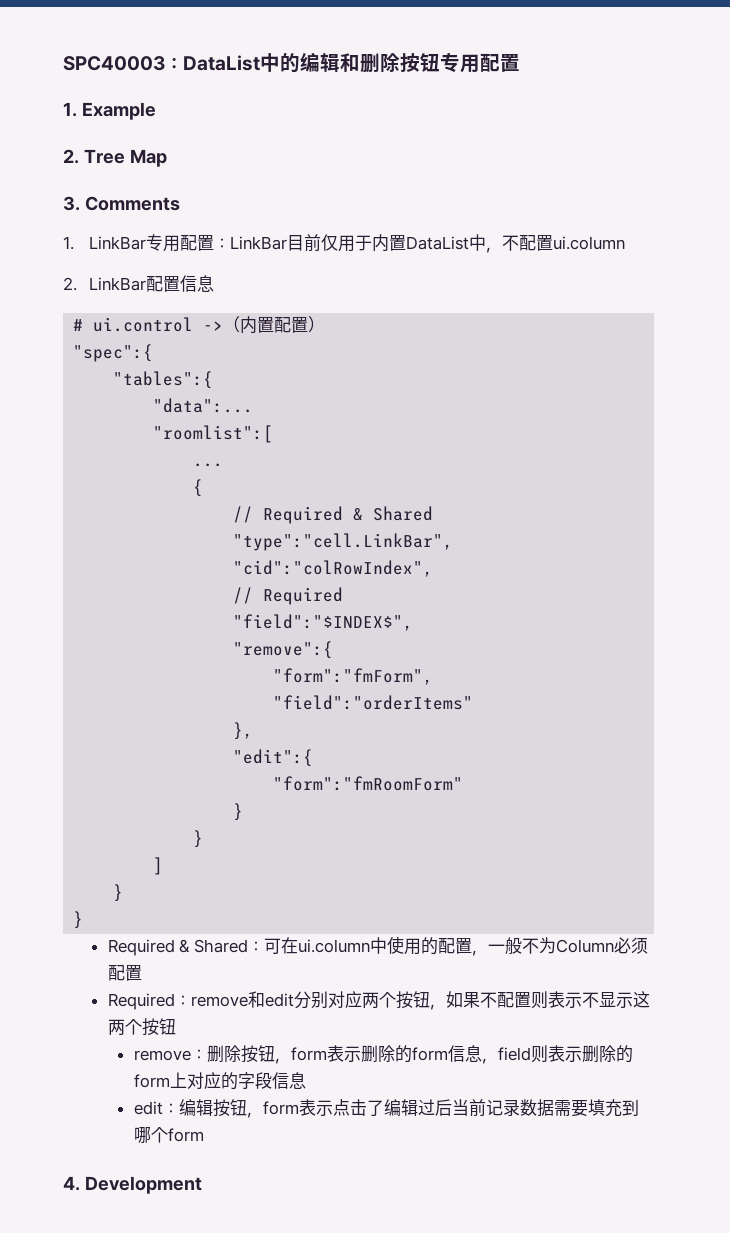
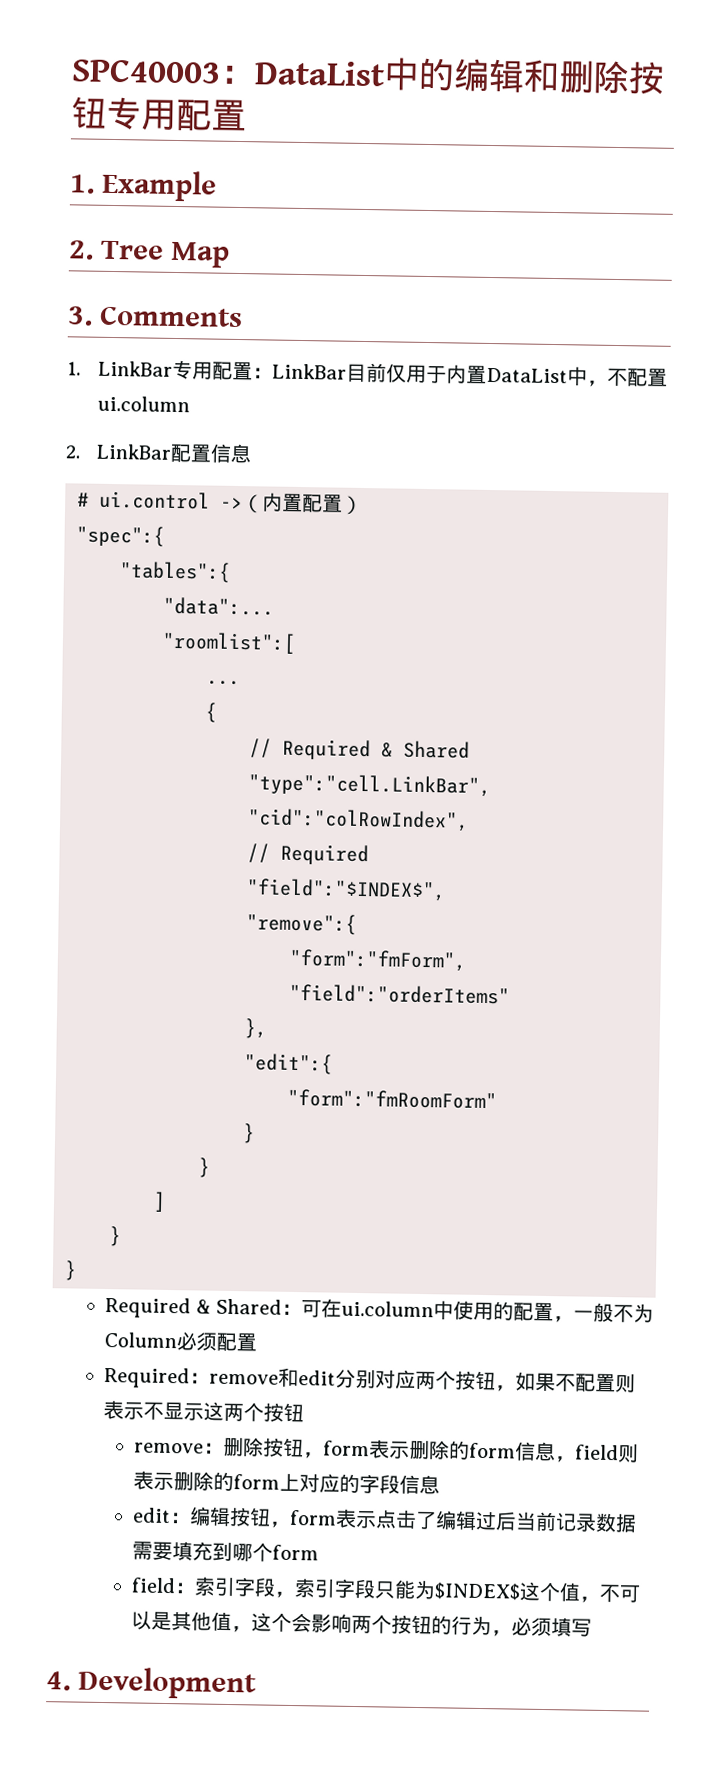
+ field：索引字段，索引字段只能为$INDEX$这个值，不可以是其他值，这个会影响两个按钮的行为，必须填写

